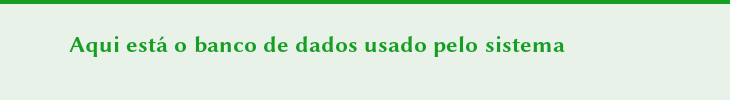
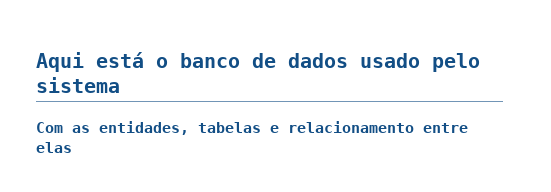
+ Com as entidades, tabelas e relacionamento entre elas

